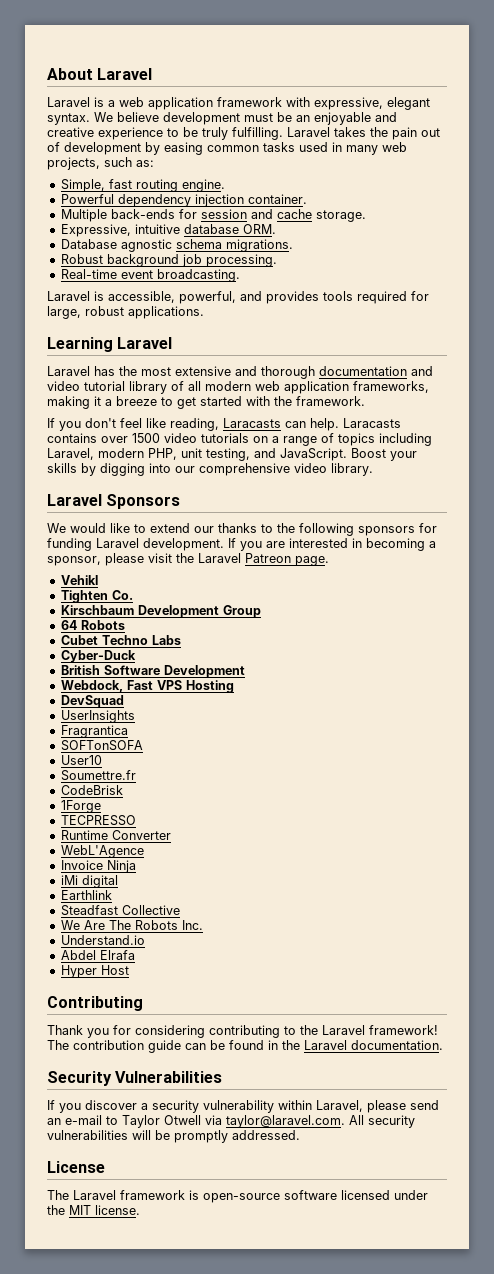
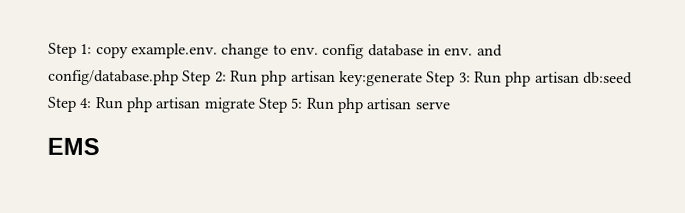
- About Laravel
- Laravel is a web application framework with expressive, elegant syntax. We believe development must be an enjoyable and creative experience to be truly fulfilling. Laravel takes the pain out of development by easing common tasks used in many web projects, such as:
- Simple, fast routing engine.
- Powerful dependency injection container.
- Multiple back-ends for session and cache storage.
- Expressive, intuitive database ORM.
- Database agnostic schema migrations.
- Robust background job processing.
- Real-time event broadcasting.
- Laravel is accessible, powerful, and provides tools required for large, robust applications.
- Learning Laravel
- Laravel has the most extensive and thorough documentation and video tutorial library of all modern web application frameworks, making it a breeze to get started with the framework.
- If you don't feel like reading, Laracasts can help. Laracasts contains over 1500 video tutorials on a range of topics including Laravel, modern PHP, unit testing, and JavaScript. Boost your skills by digging into our comprehensive video library.
- Laravel Sponsors
- We would like to extend our thanks to the following sponsors for funding Laravel development. If you are interested in becoming a sponsor, please visit the Laravel Patreon page.
- Vehikl
- Tighten Co.
- Kirschbaum Development Group
- 64 Robots
- Cubet Techno Labs
- Cyber-Duck
- British Software Development
- Webdock, Fast VPS Hosting
- DevSquad
- UserInsights
- Fragrantica
- SOFTonSOFA
- User10
- Soumettre.fr
- CodeBrisk
- 1Forge
- TECPRESSO
- Runtime Converter
- WebL'Agence
- Invoice Ninja
- iMi digital
- Earthlink
- Steadfast Collective
- We Are The Robots Inc.
- Understand.io
- Abdel Elrafa
- Hyper Host
- Contributing
- Thank you for considering contributing to the Laravel framework! The contribution guide can be found in the Laravel documentation.
- Security Vulnerabilities
- If you discover a security vulnerability within Laravel, please send an e-mail to Taylor Otwell via taylor@laravel.com. All security vulnerabilities will be promptly addressed.
- License
- The Laravel framework is open-source software licensed under the MIT license.
+ Step 1: copy example.env. change to env. config database in env. and config/database.php Step 2: Run php artisan key:generate Step 3: Run php artisan db:seed Step 4: Run php artisan migrate Step 5: Run php artisan serve
+ EMS

